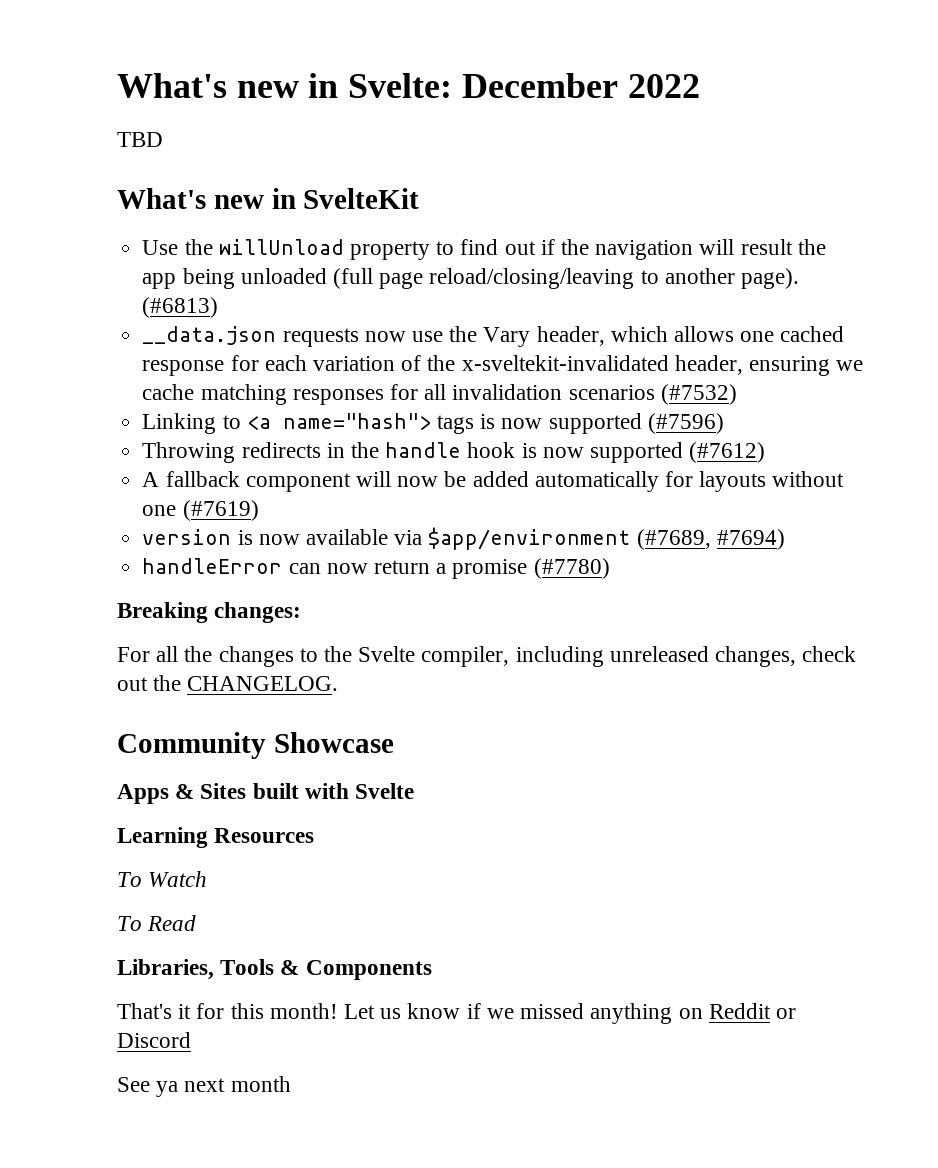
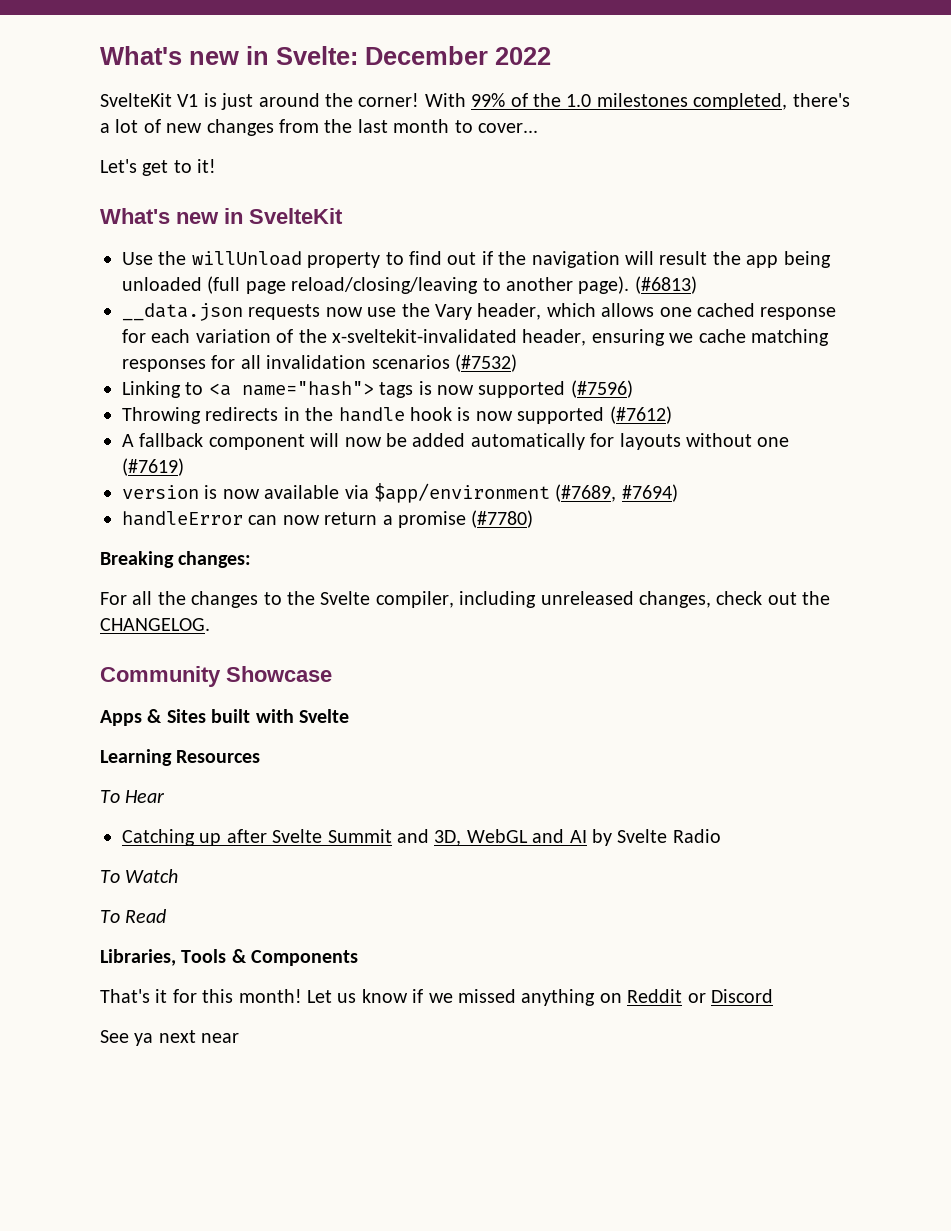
- TBD
+ SvelteKit V1 is just around the corner! With 99% of the 1.0 milestones completed, there's a lot of new changes from the last month to cover...
+ Let's get to it!
+ To Hear
+ Catching up after Svelte Summit and 3D, WebGL and AI by Svelte Radio
- See ya next month
+ See ya next near

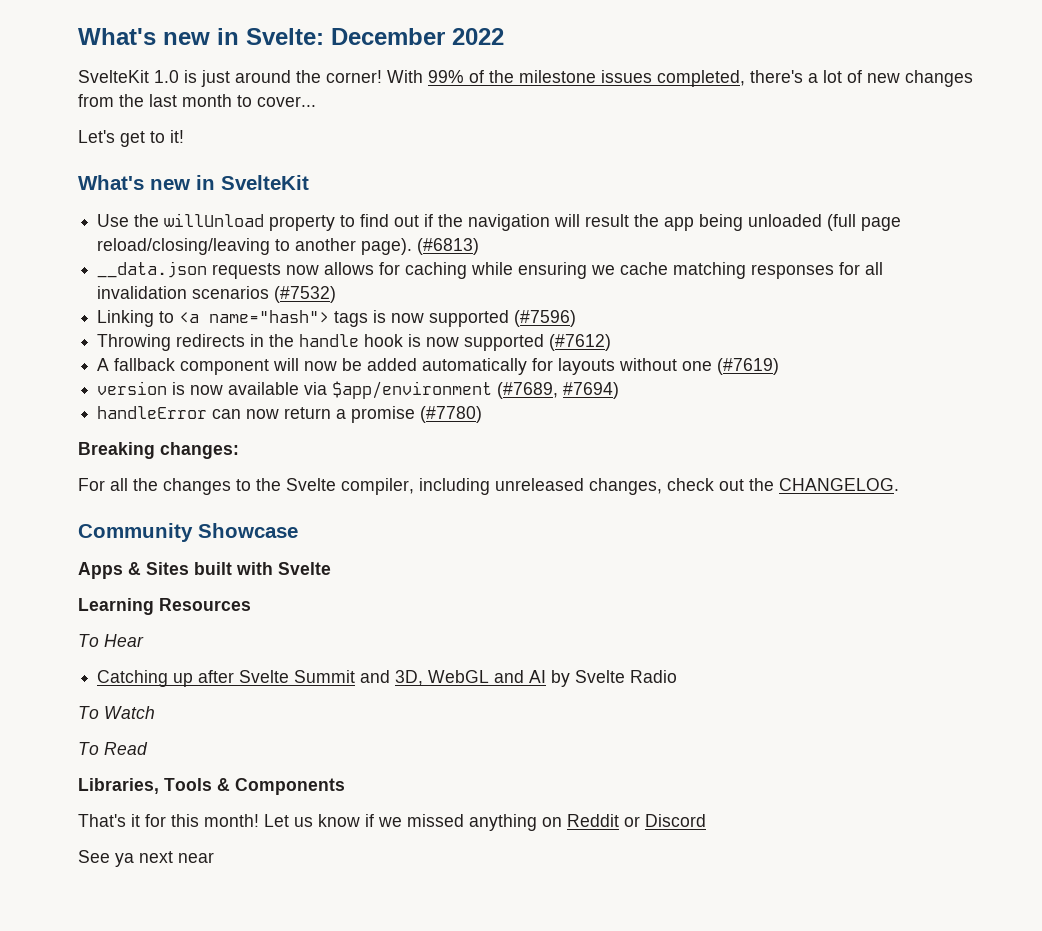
- SvelteKit V1 is just around the corner!
+ SvelteKit 1.0 is just around the corner!
- With 99% of the 1.0 milestones completed, there's a lot of new changes from the last month to cover...
+ With 99% of the milestone issues completed, there's a lot of new changes from the last month to cover...
- __data.json requests now use the Vary header, which allows one cached response for each variation of the x-sveltekit-invalidated header, ensuring we cache matching responses for all invalidation scenarios (#7532)
+ __data.json requests now allows for caching while ensuring we cache matching responses for all invalidation scenarios (#7532)

